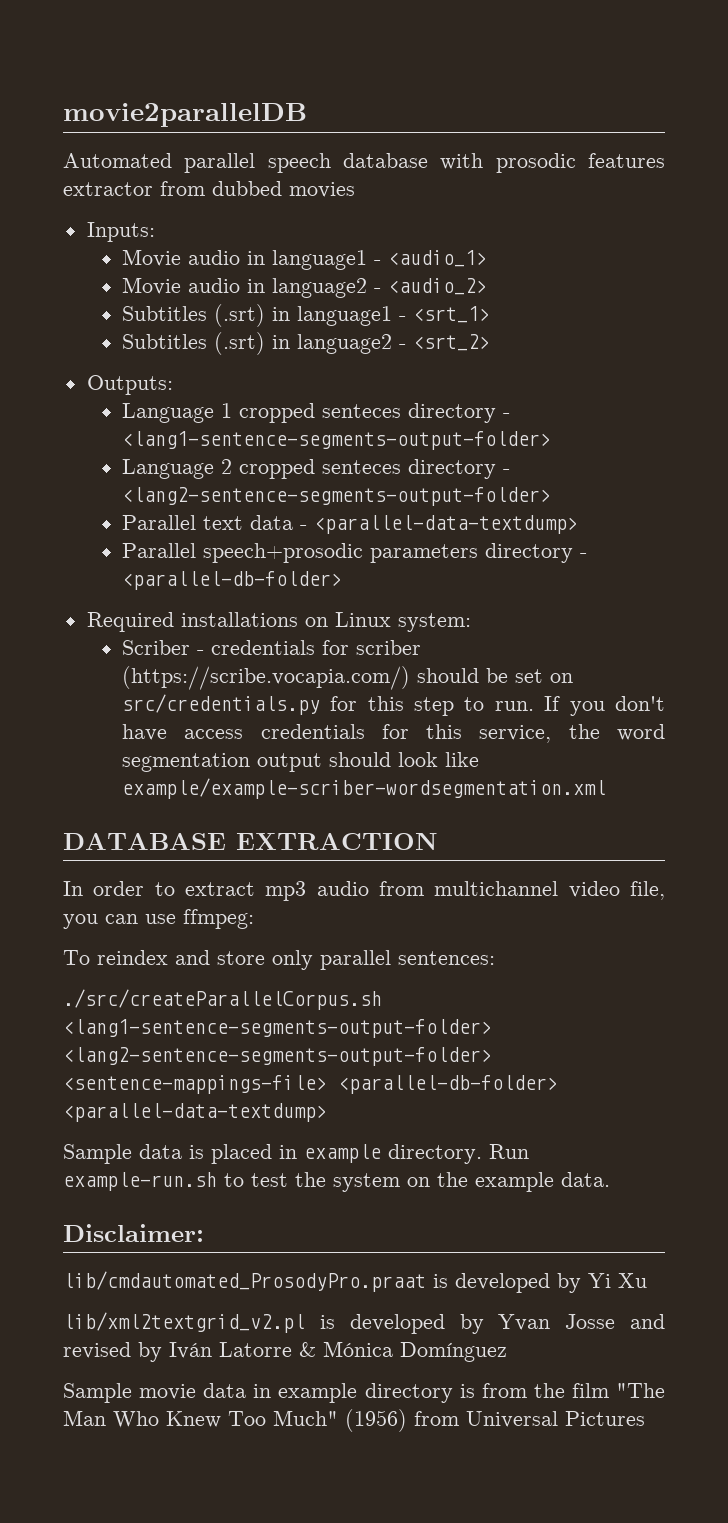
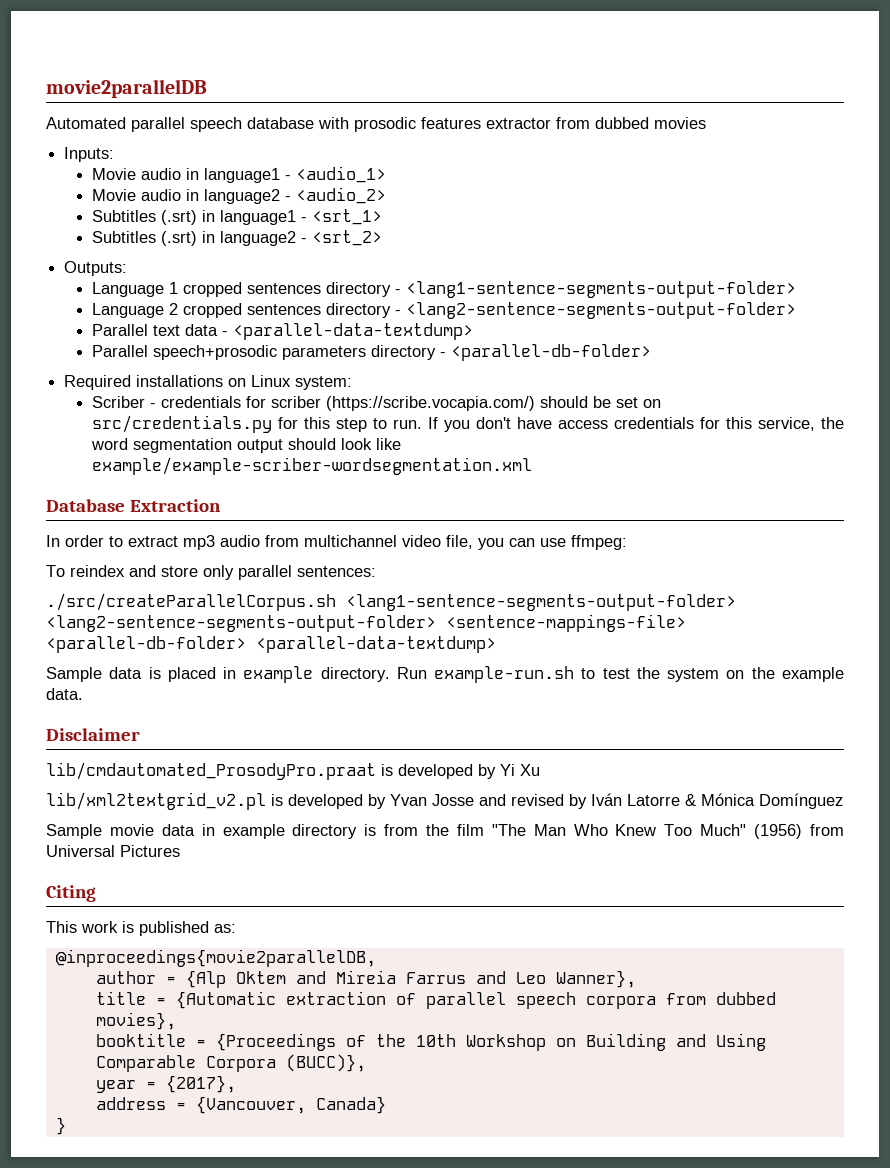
- Language 1 cropped senteces directory - <lang1-sentence-segments-output-folder>
+ Language 1 cropped sentences directory - <lang1-sentence-segments-output-folder>
- Language 2 cropped senteces directory - <lang2-sentence-segments-output-folder>
+ Language 2 cropped sentences directory - <lang2-sentence-segments-output-folder>
- DATABASE EXTRACTION
+ Database Extraction
- Disclaimer:
+ Disclaimer
+ Citing
+ This work is published as:
+ @inproceedings{movie2parallelDB,
+ author = {Alp Oktem and Mireia Farrus and Leo Wanner},
+ title = {Automatic extraction of parallel speech corpora from dubbed movies},
+ booktitle = {Proceedings of the 10th Workshop on Building and Using Comparable Corpora (BUCC)},
+ year = {2017},
+ address = {Vancouver, Canada}
+ }

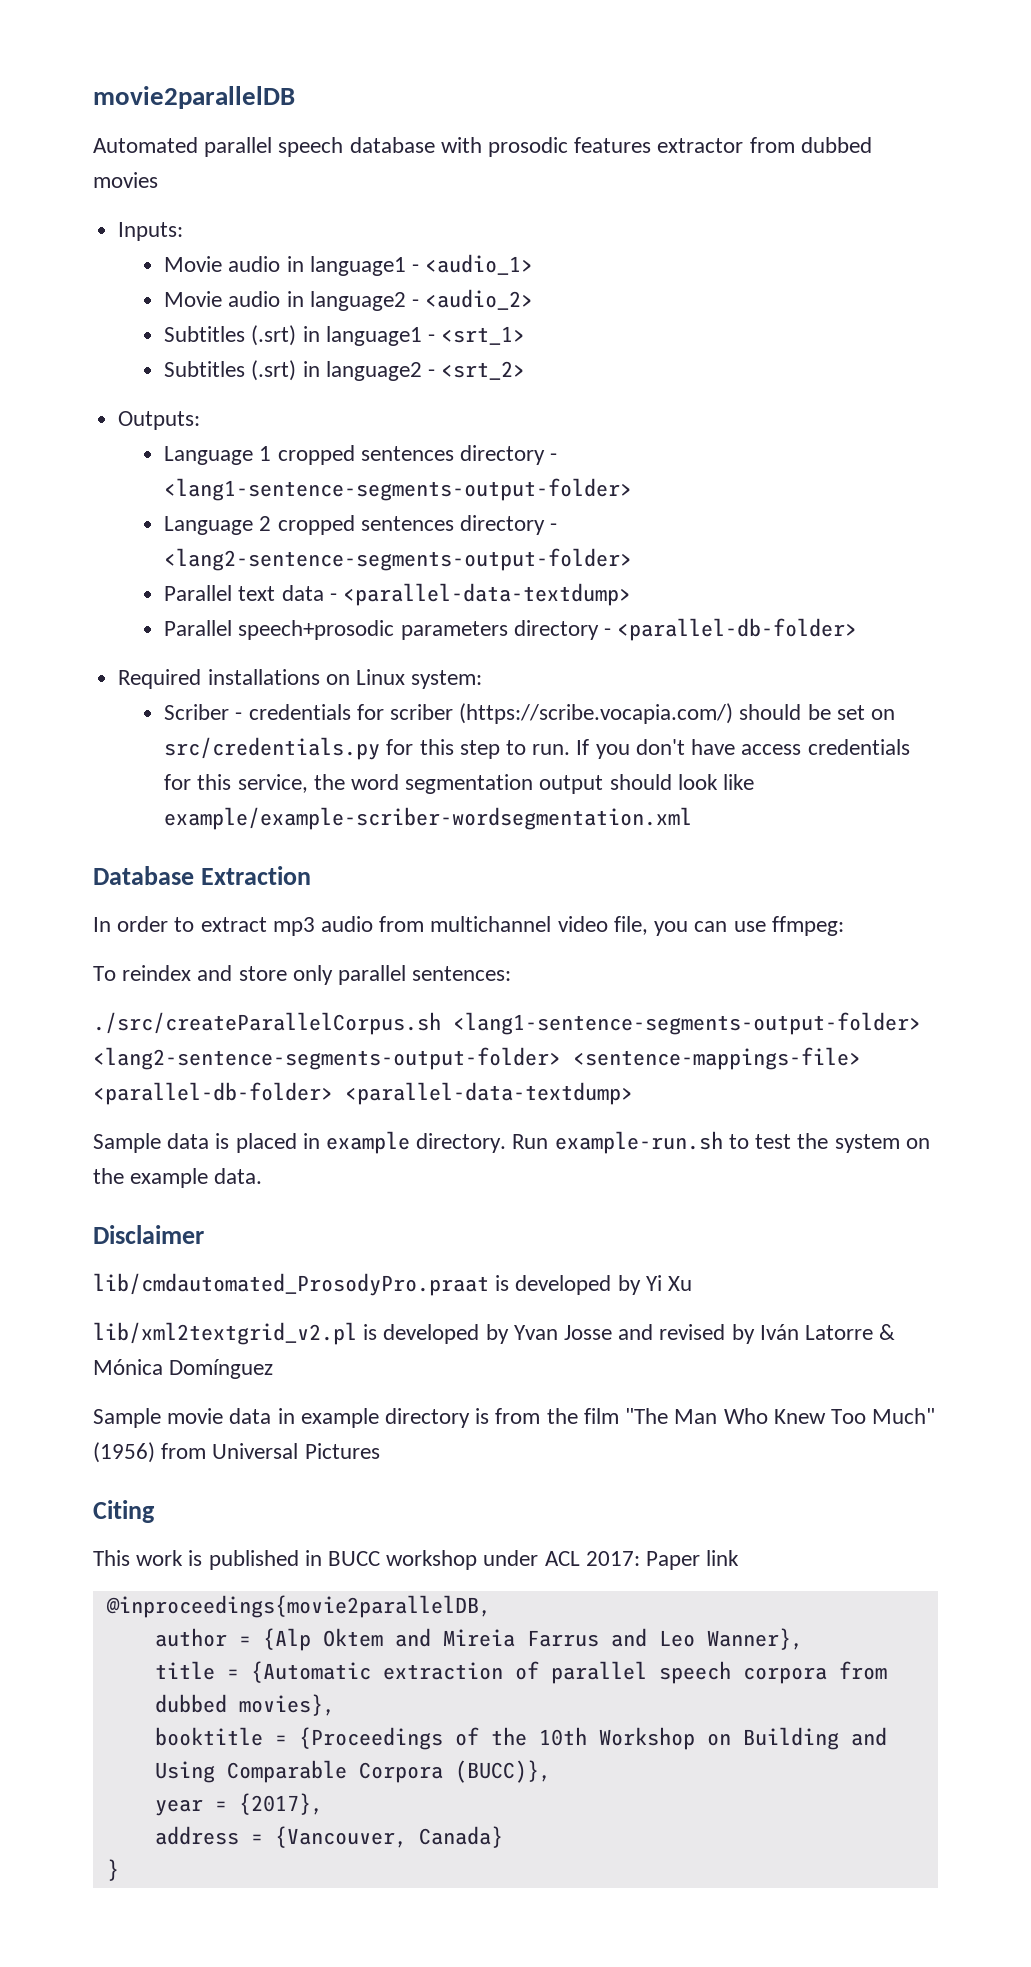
- This work is published as:
+ This work is published in BUCC workshop under ACL 2017: Paper link

